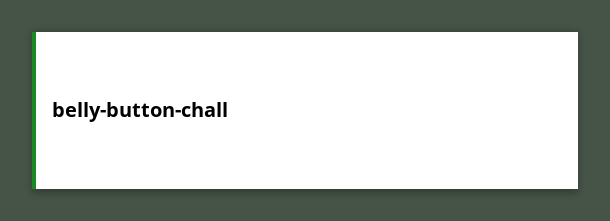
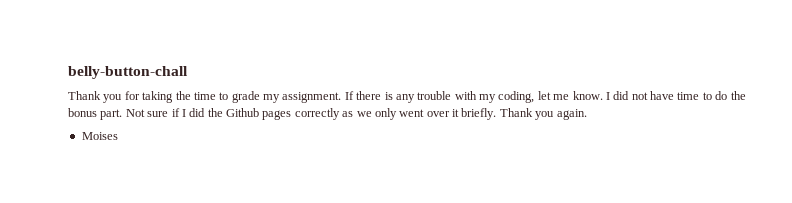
+ Thank you for taking the time to grade my assignment. If there is any trouble with my coding, let me know. I did not have time to do the bonus part. Not sure if I did the Github pages correctly as we only went over it briefly. Thank you again.
+ Moises

